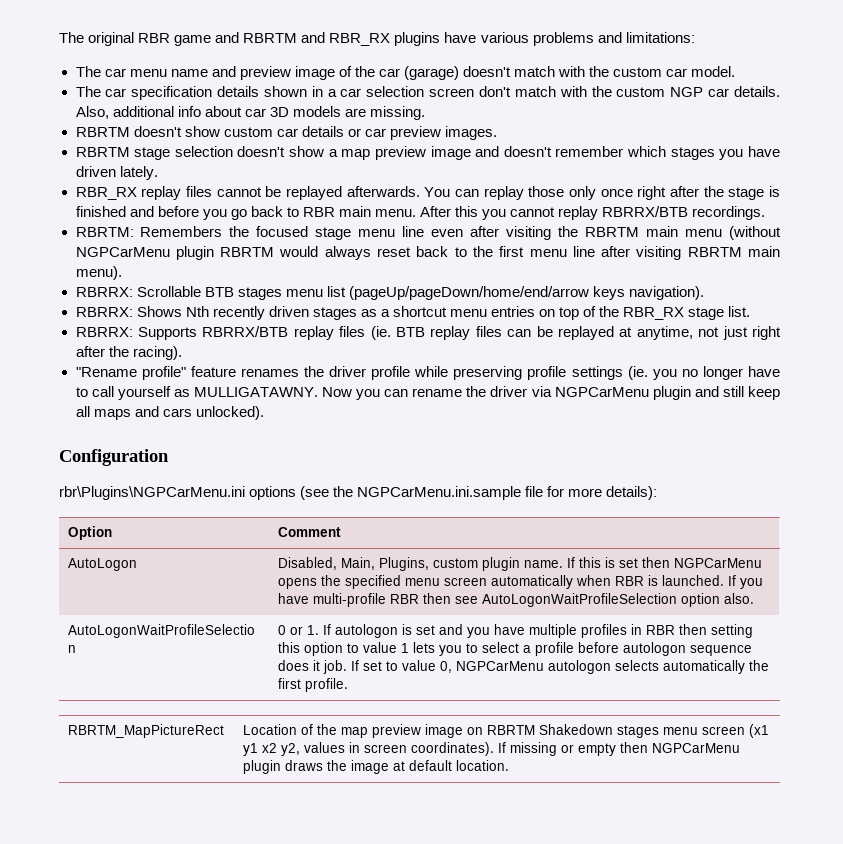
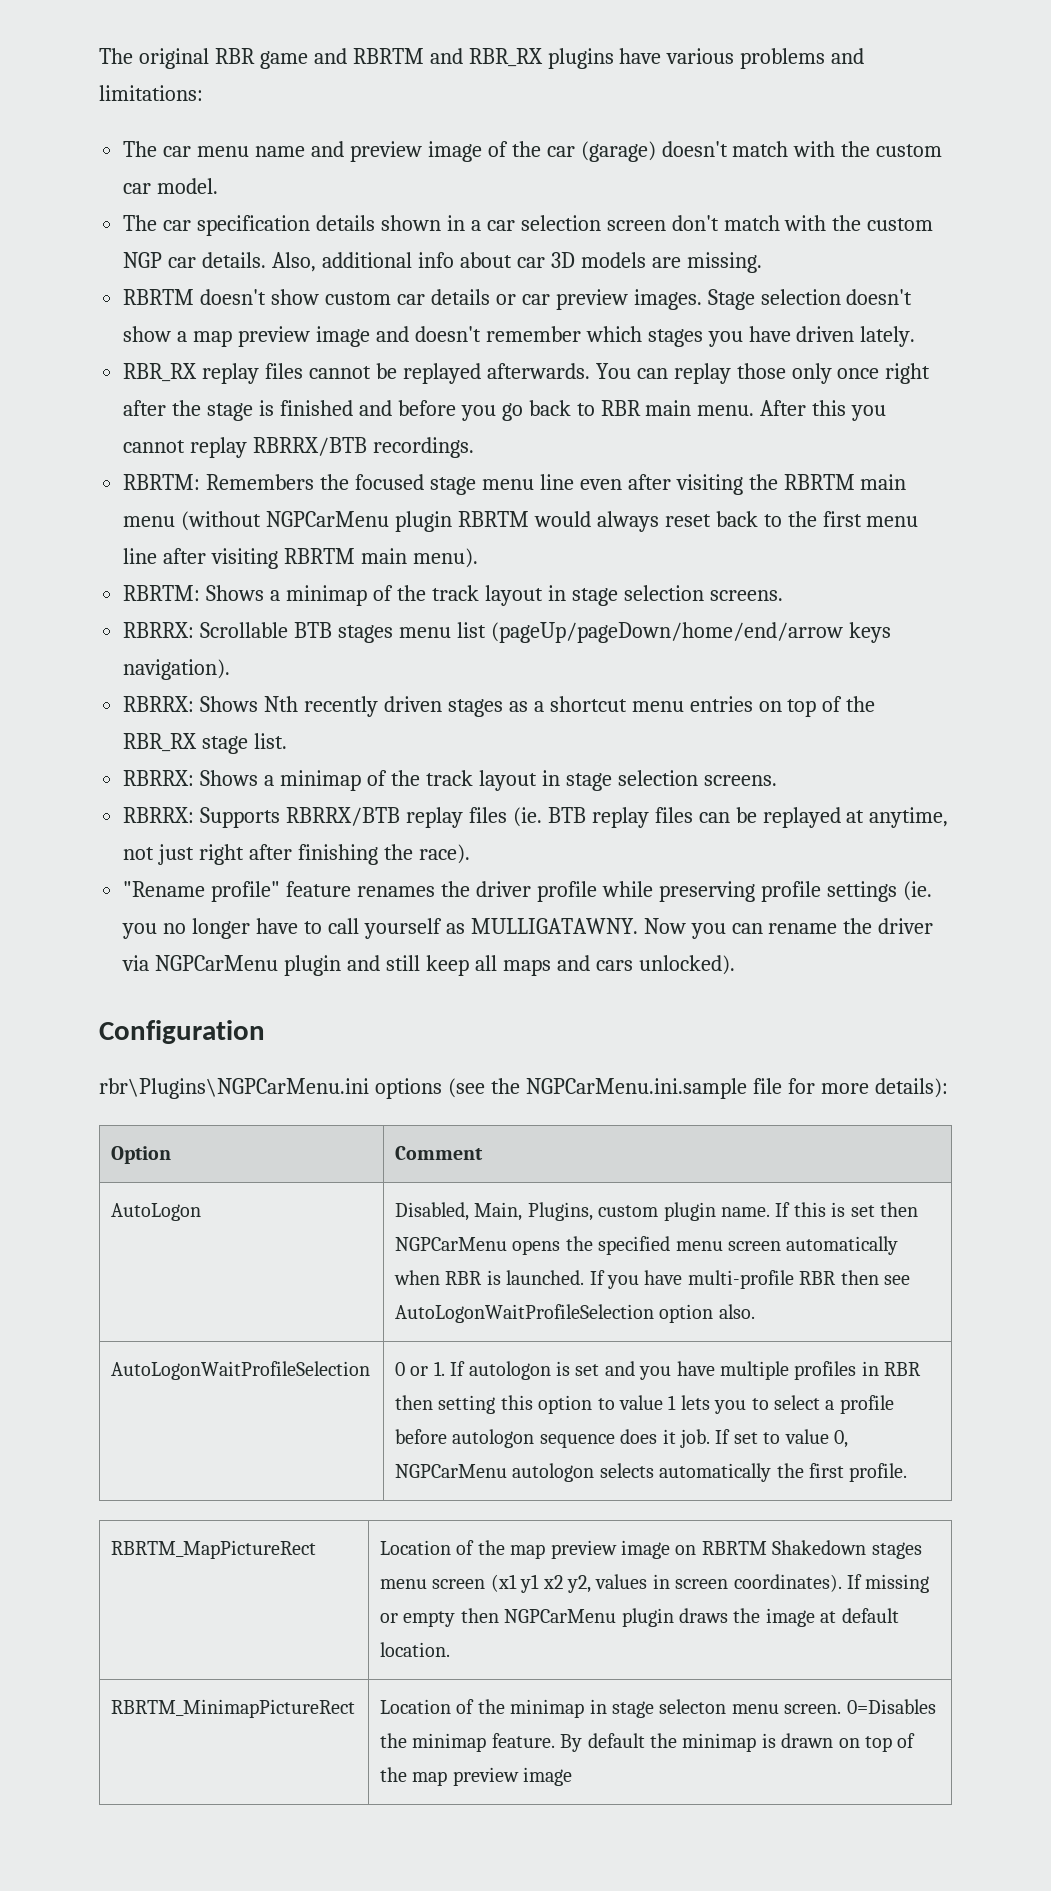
- RBRTM doesn't show custom car details or car preview images.
- RBRTM stage selection doesn't show a map preview image and doesn't remember which stages you have driven lately.
+ RBRTM doesn't show custom car details or car preview images. Stage selection doesn't show a map preview image and doesn't remember which stages you have driven lately.
+ RBRTM: Shows a minimap of the track layout in stage selection screens.
+ RBRRX: Shows a minimap of the track layout in stage selection screens.
- RBRRX: Supports RBRRX/BTB replay files (ie. BTB replay files can be replayed at anytime, not just right after the racing).
+ RBRRX: Supports RBRRX/BTB replay files (ie. BTB replay files can be replayed at anytime, not just right after finishing the race).
+ RBRTM_MinimapPictureRect | Location of the minimap in stage selecton menu screen. 0=Disables the minimap feature. By default the minimap is drawn on top of the map preview image

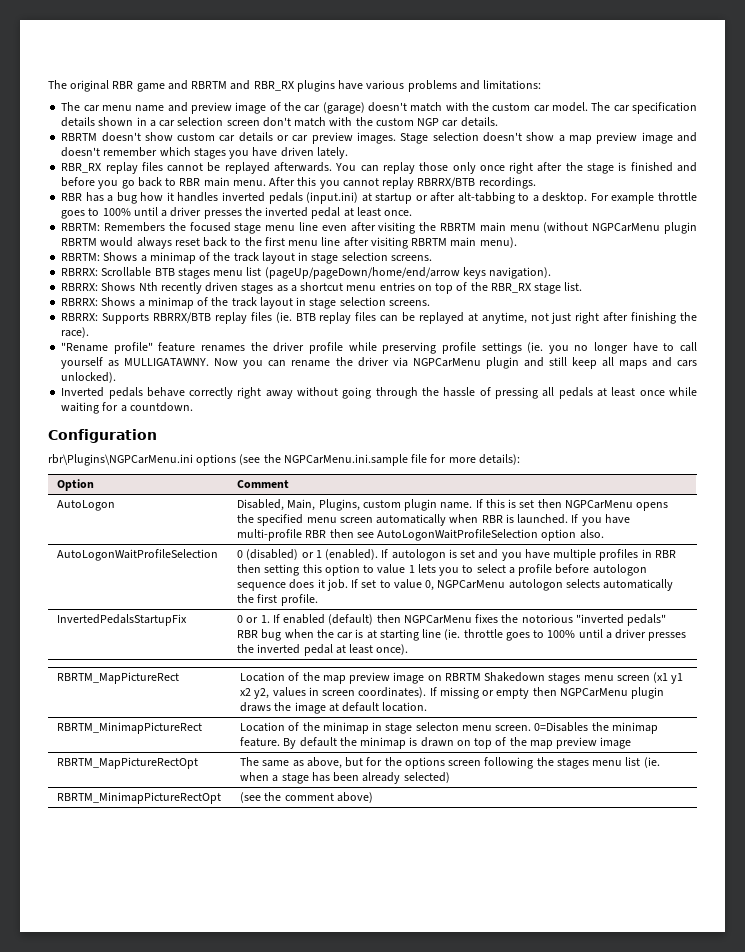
- The car menu name and preview image of the car (garage) doesn't match with the custom car model.
- The car specification details shown in a car selection screen don't match with the custom NGP car details. Also, additional info about car 3D models are missing.
+ The car menu name and preview image of the car (garage) doesn't match with the custom car model. The car specification details shown in a car selection screen don't match with the custom NGP car details.
+ RBR has a bug how it handles inverted pedals (input.ini) at startup or after alt-tabbing to a desktop. For example throttle goes to 100% until a driver presses the inverted pedal at least once.
+ Inverted pedals behave correctly right away without going through the hassle of pressing all pedals at least once while waiting for a countdown.
- 0 or 1. If autologon is set and you have multiple profiles in RBR then setting this option to value 1 lets you to select a profile before autologon sequence does it job.
+ 0 (disabled) or 1 (enabled). If autologon is set and you have multiple profiles in RBR then setting this option to value 1 lets you to select a profile before autologon sequence does it job.
+ InvertedPedalsStartupFix | 0 or 1. If enabled (default) then NGPCarMenu fixes the notorious "inverted pedals" RBR bug when the car is at starting line (ie. throttle goes to 100% until a driver presses the inverted pedal at least once).
+ RBRTM_MapPictureRectOpt | The same as above, but for the options screen following the stages menu list (ie. when a stage has been already selected)
+ RBRTM_MinimapPictureRectOpt | (see the comment above)

